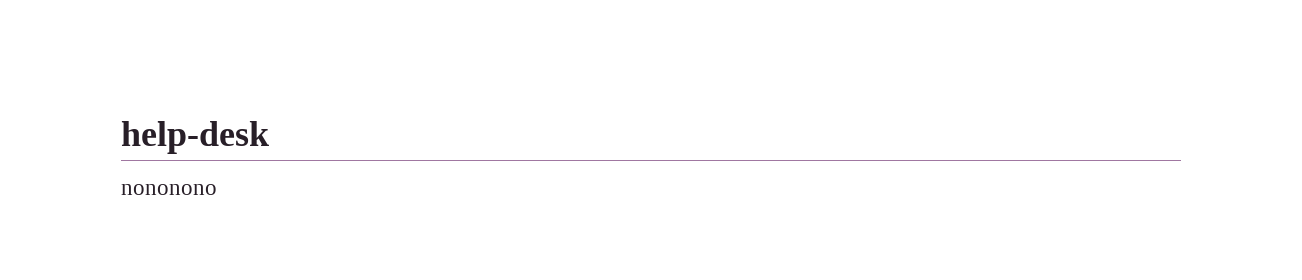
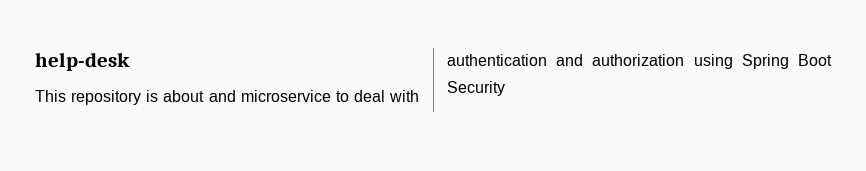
- nononono
+ This repository is about and microservice to deal with authentication and authorization using Spring Boot Security

